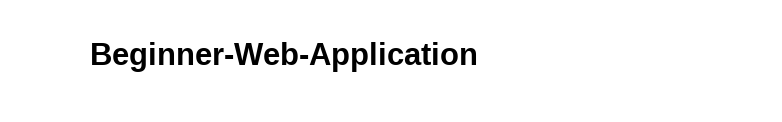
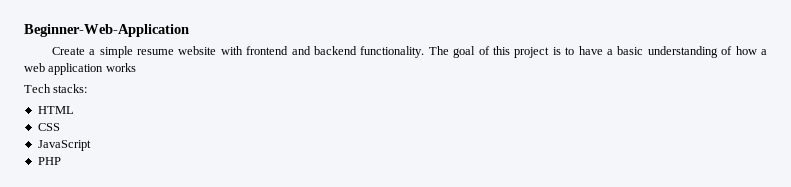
+ Create a simple resume website with frontend and backend functionality. The goal of this project is to have a basic understanding of how a web application works
+ Tech stacks:
+ HTML
+ CSS
+ JavaScript
+ PHP

